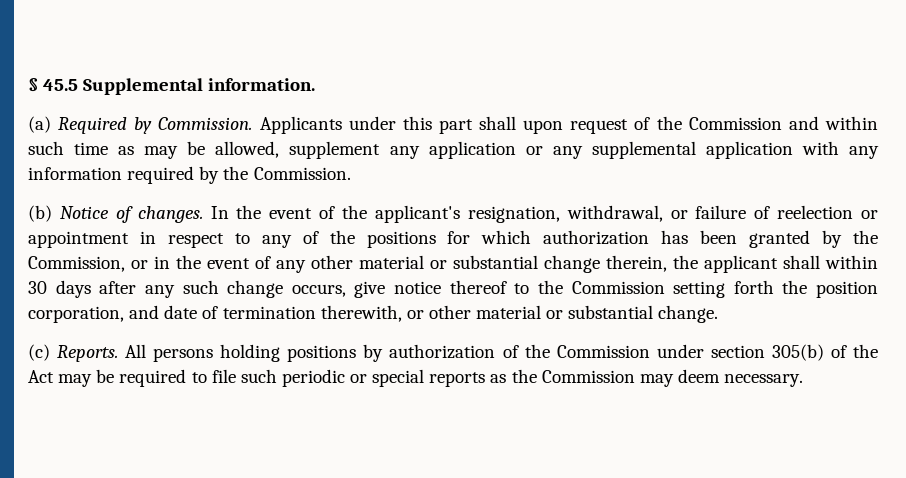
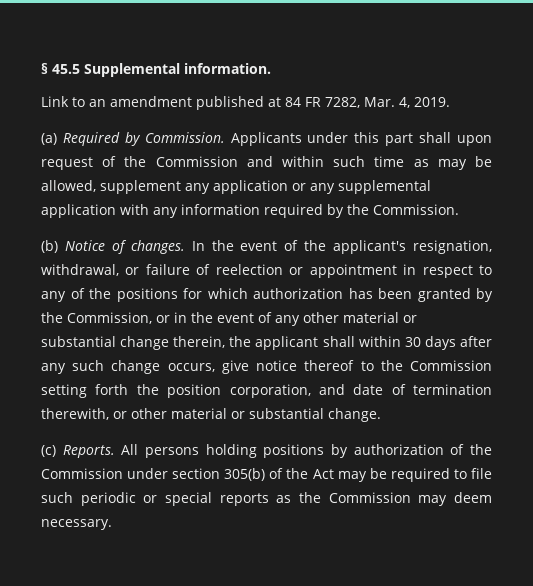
+ Link to an amendment published at 84 FR 7282, Mar. 4, 2019.

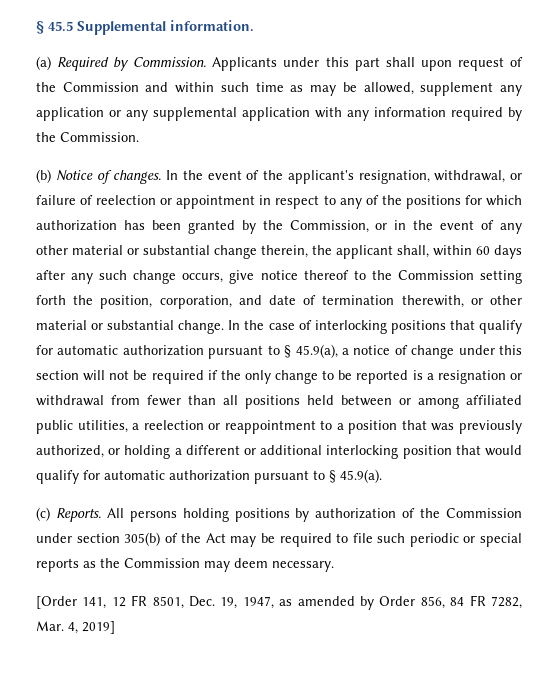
- Link to an amendment published at 84 FR 7282, Mar. 4, 2019.
- In the event of the applicant's resignation, withdrawal, or failure of reelection or appointment in respect to any of the positions for which authorization has been granted by the Commission, or in the event of any other material or substantial change therein, the applicant shall within 30 days after any such change occurs, give notice thereof to the Commission setting forth the position corporation, and date of termination therewith, or other material or substantial change.
+ In the event of the applicant's resignation, withdrawal, or failure of reelection or appointment in respect to any of the positions for which authorization has been granted by the Commission, or in the event of any other material or substantial change therein, the applicant shall, within 60 days after any such change occurs, give notice thereof to the Commission setting forth the position, corporation, and date of termination therewith, or other material or substantial change. In the case of interlocking positions that qualify for automatic authorization pursuant to § 45.9(a), a notice of change under this section will not be required if the only change to be reported is a resignation or withdrawal from fewer than all positions held between or among affiliated public utilities, a reelection or reappointment to a position that was previously authorized, or holding a different or additional interlocking position that would qualify for automatic authorization pursuant to § 45.9(a).
+ [Order 141, 12 FR 8501, Dec. 19, 1947, as amended by Order 856, 84 FR 7282, Mar. 4, 2019]

